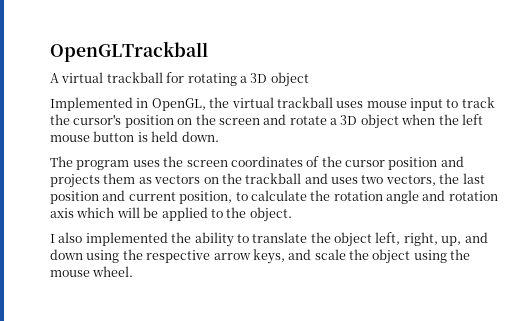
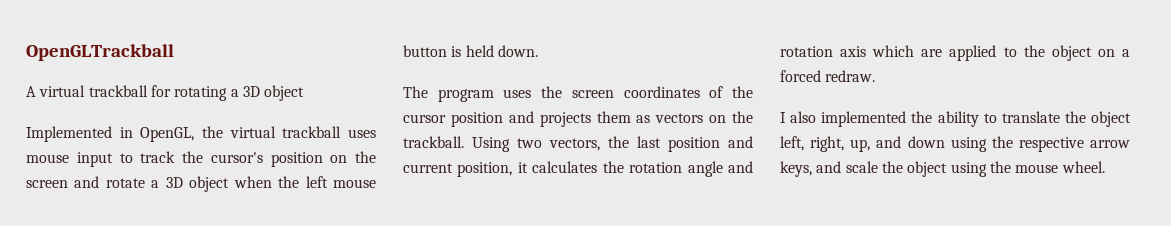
- The program uses the screen coordinates of the cursor position and projects them as vectors on the trackball and uses two vectors, the last position and current position, to calculate the rotation angle and rotation axis which will be applied to the object.
+ The program uses the screen coordinates of the cursor position and projects them as vectors on the trackball. Using two vectors, the last position and current position, it calculates the rotation angle and rotation axis which are applied to the object on a forced redraw.

